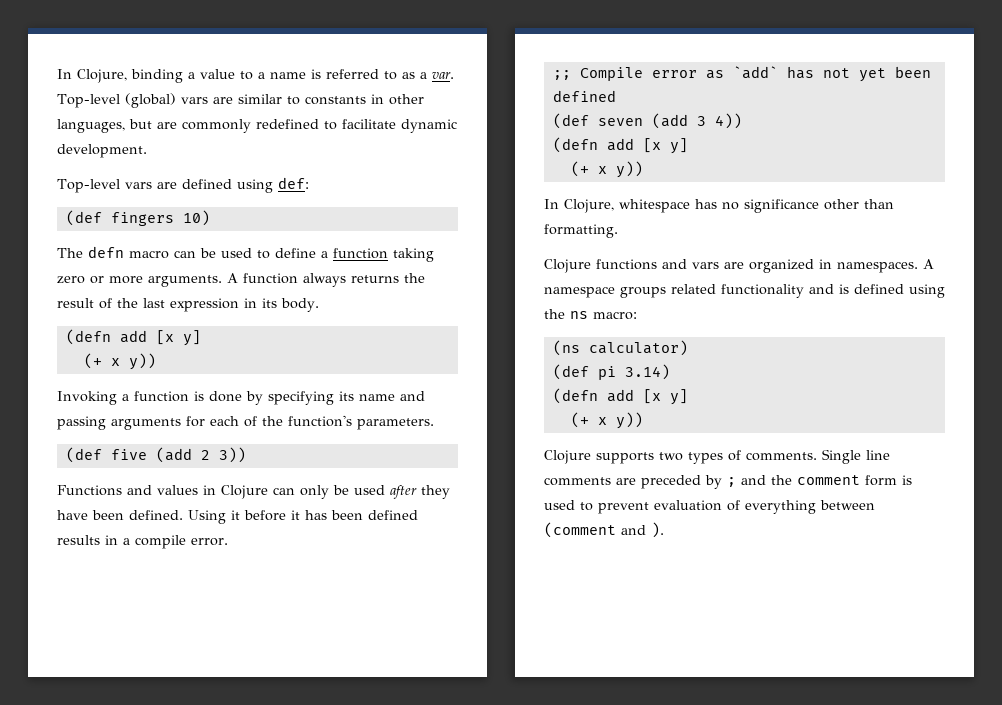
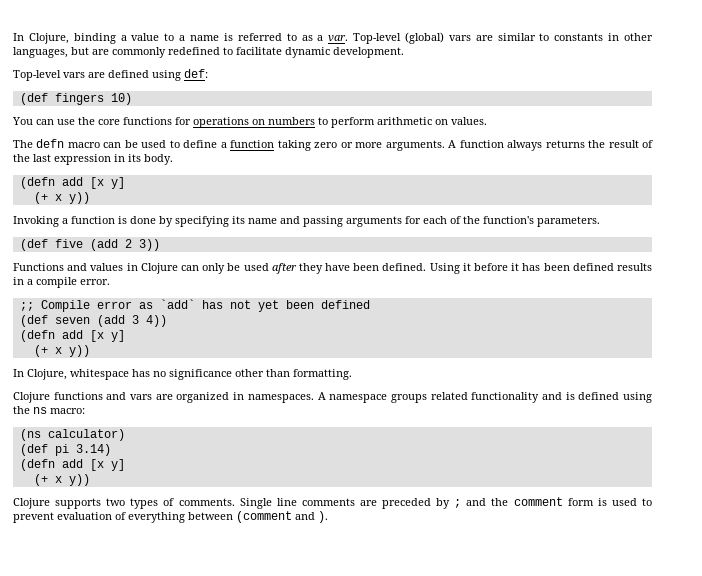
+ You can use the core functions for operations on numbers to perform arithmetic on values.

